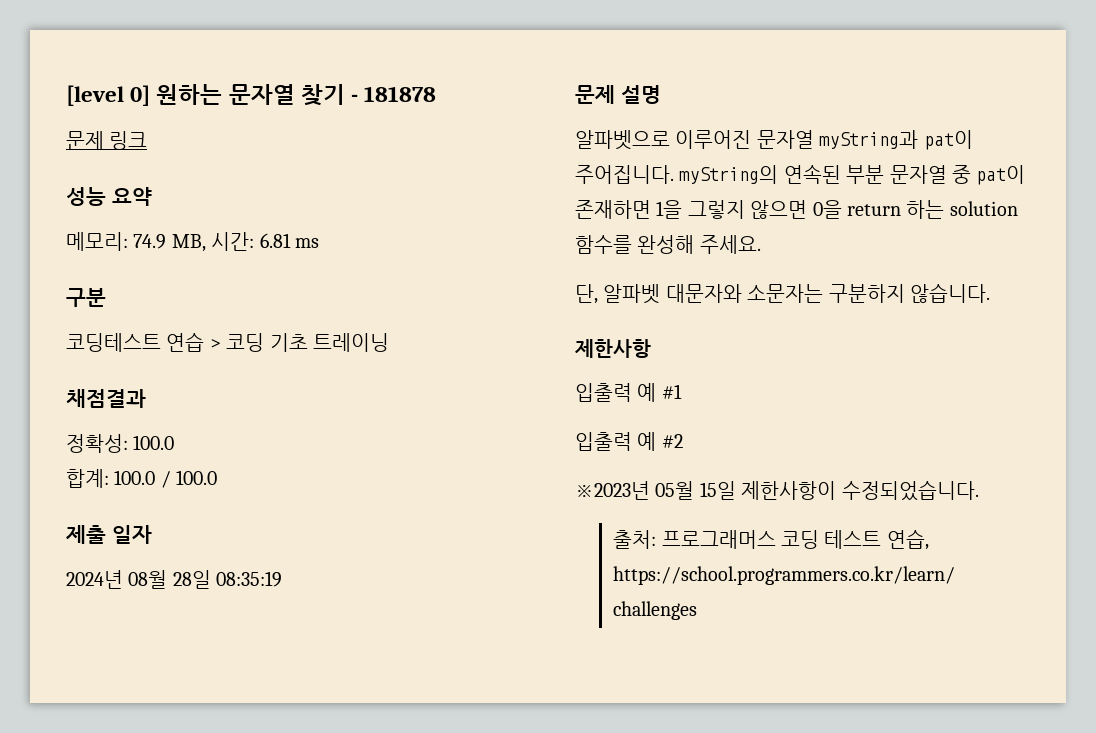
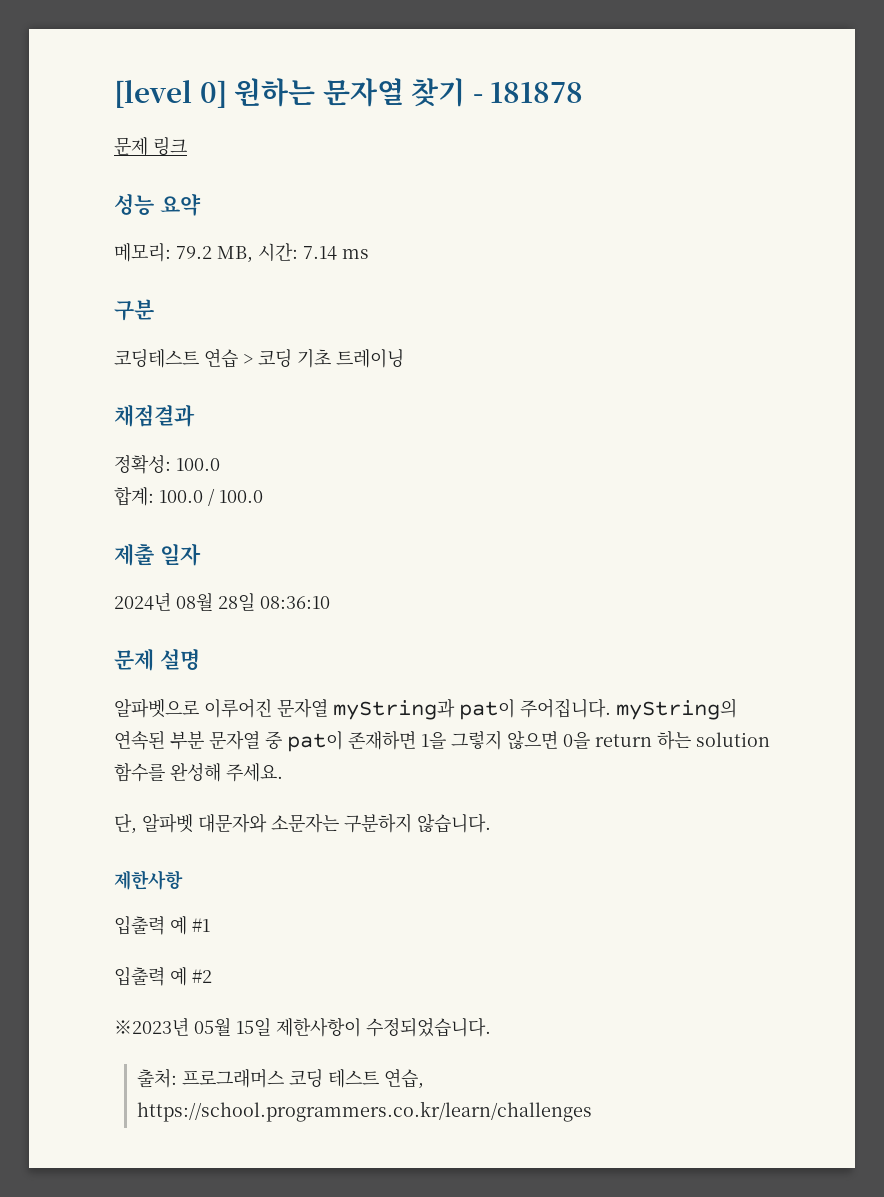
- 메모리: 74.9 MB, 시간: 6.81 ms
+ 메모리: 79.2 MB, 시간: 7.14 ms
- 2024년 08월 28일 08:35:19
+ 2024년 08월 28일 08:36:10

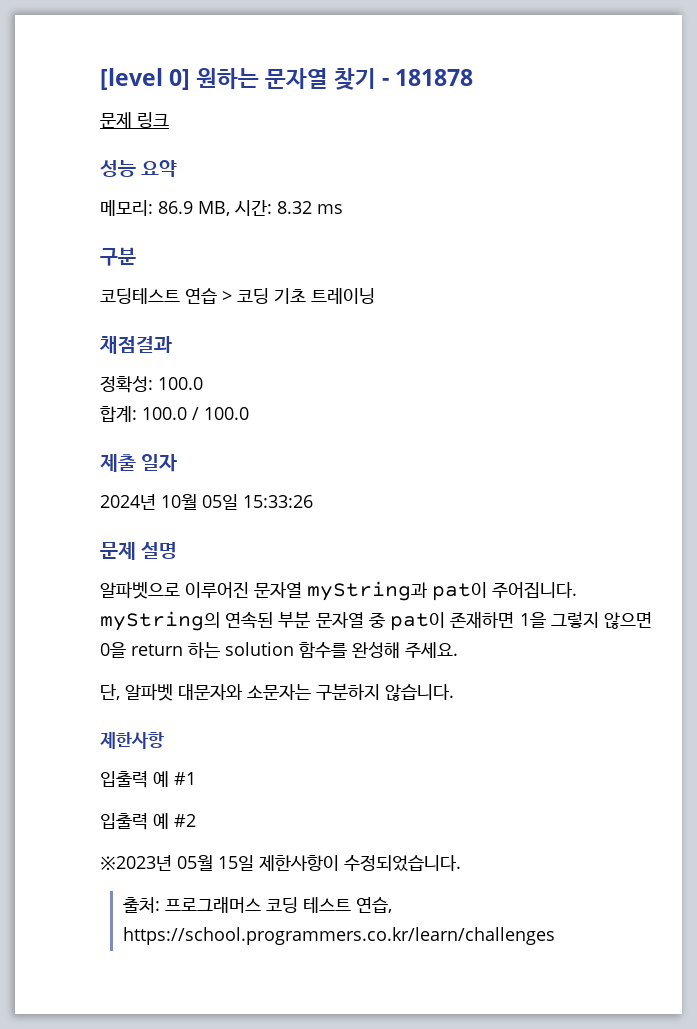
- 메모리: 79.2 MB, 시간: 7.14 ms
+ 메모리: 86.9 MB, 시간: 8.32 ms
- 2024년 08월 28일 08:36:10
+ 2024년 10월 05일 15:33:26

